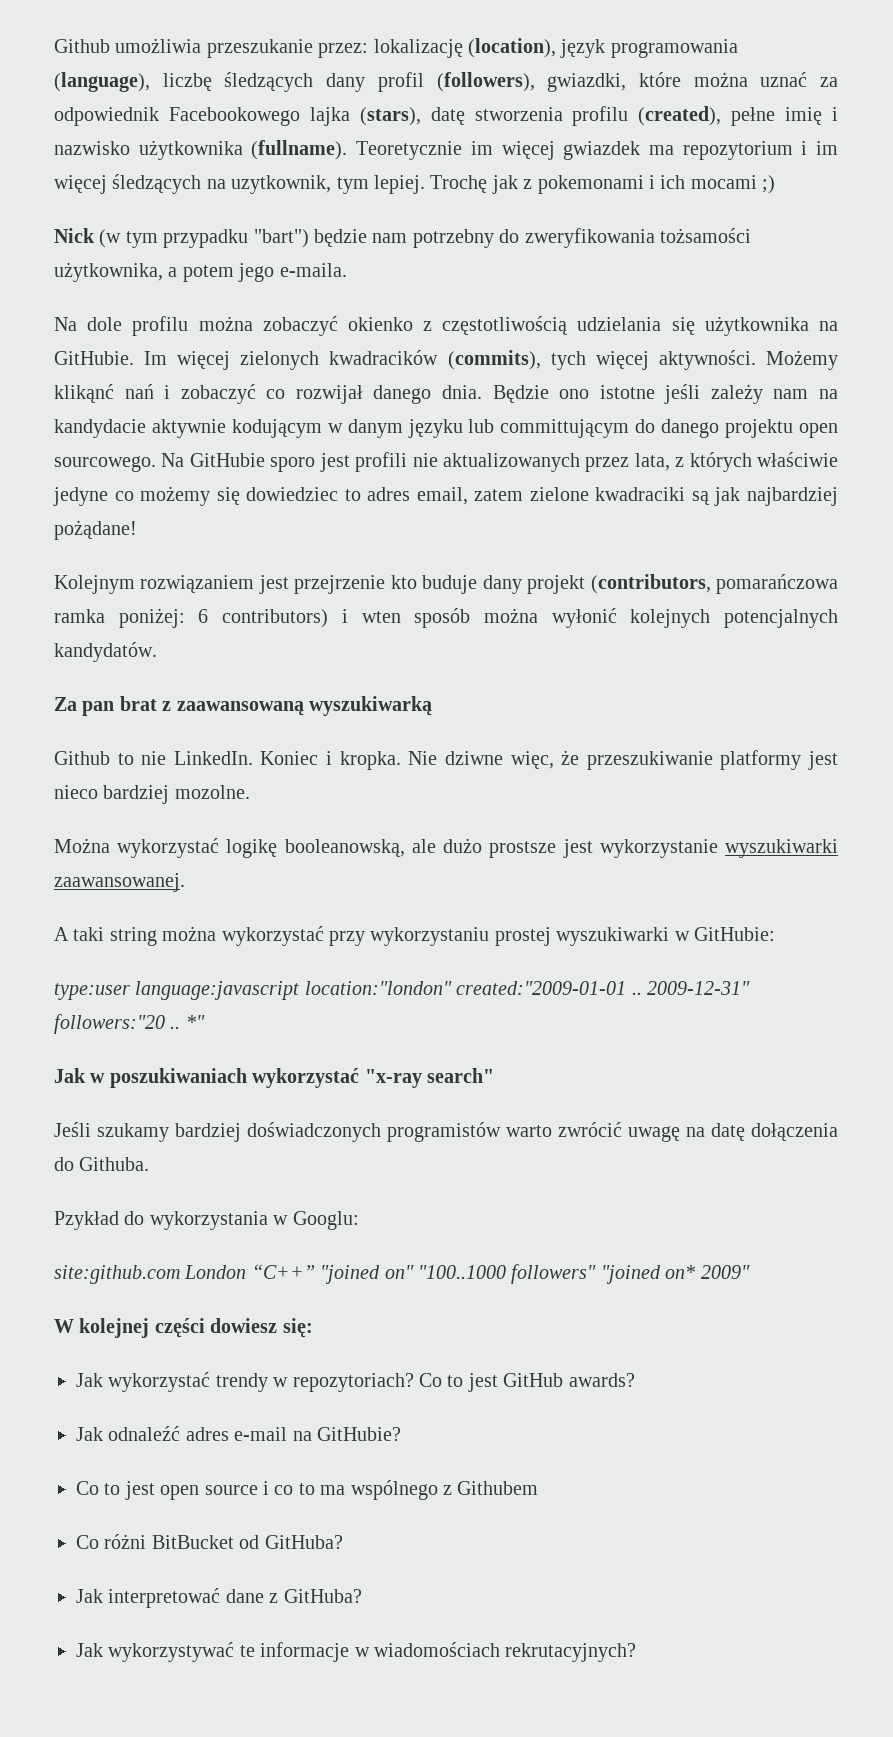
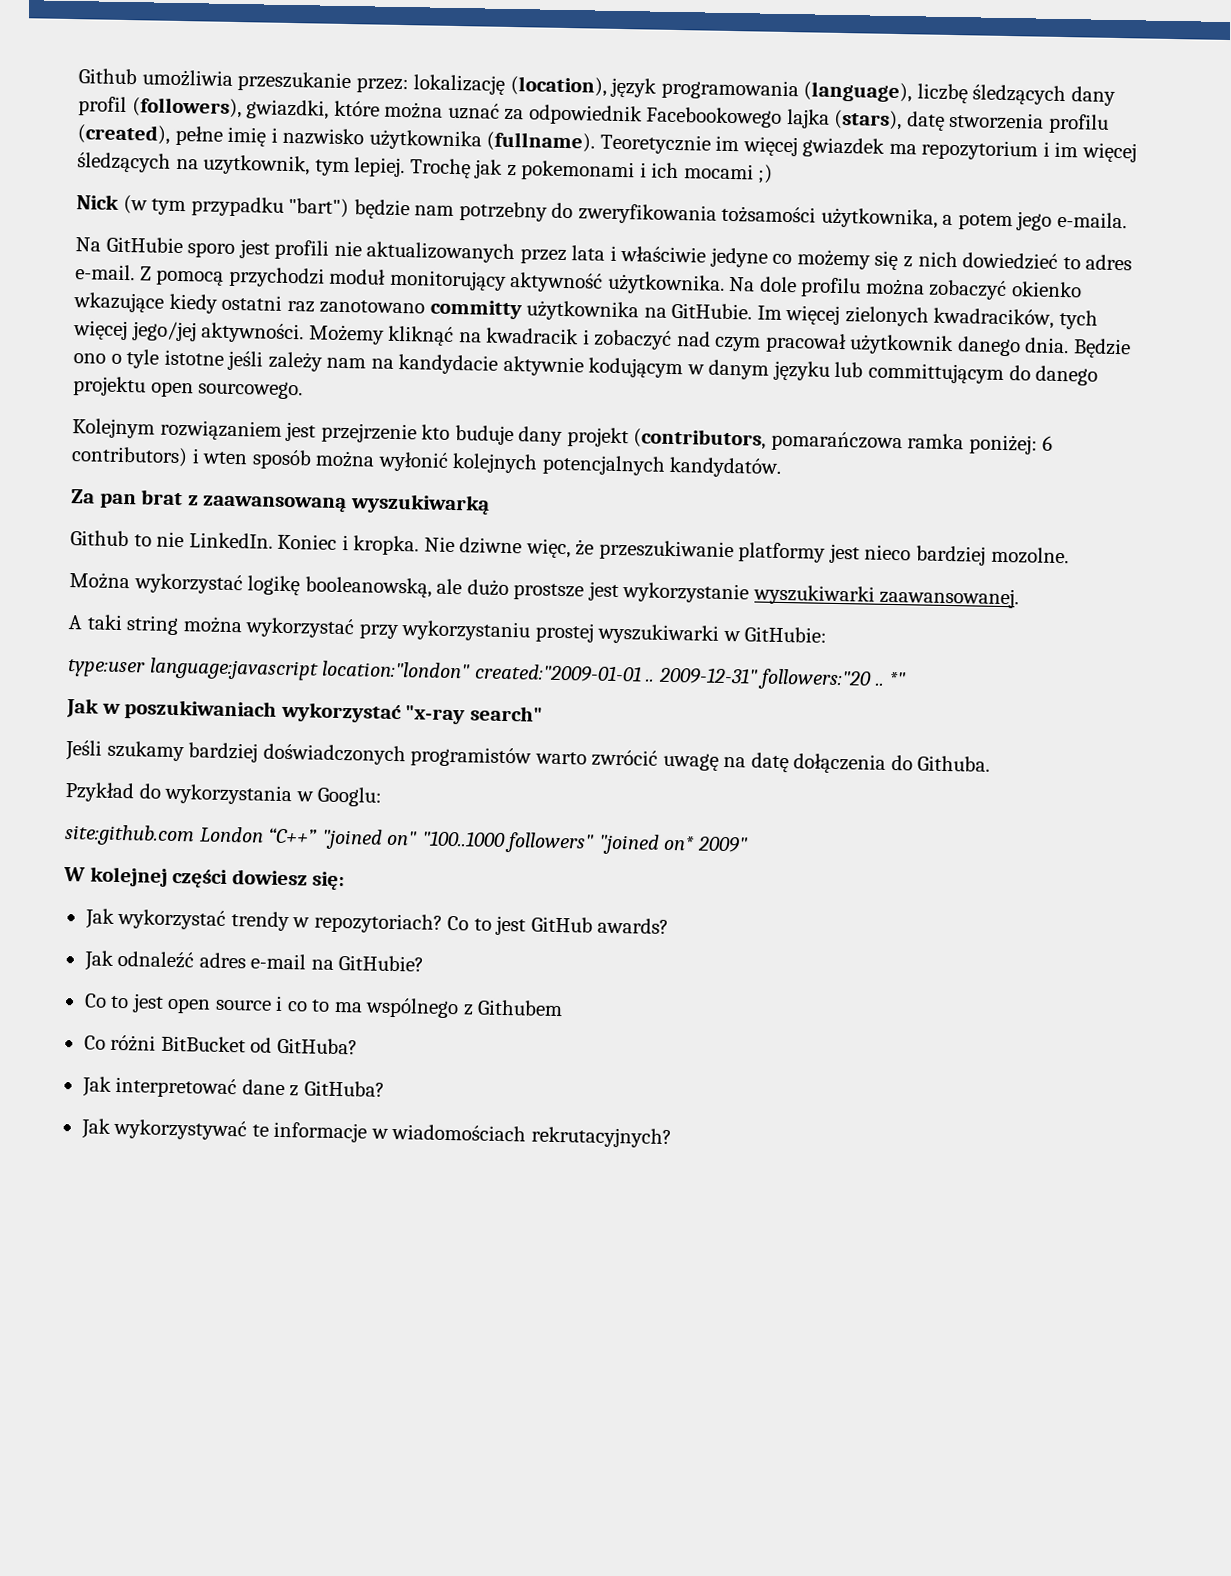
- Na dole profilu można zobaczyć okienko z częstotliwością udzielania się użytkownika na GitHubie.
+ Na GitHubie sporo jest profili nie aktualizowanych przez lata i właściwie jedyne co możemy się z nich dowiedzieć to adres e-mail. Z pomocą przychodzi moduł monitorujący aktywność użytkownika. Na dole profilu można zobaczyć okienko wkazujące kiedy ostatni raz zanotowano committy użytkownika na GitHubie.
- Im więcej zielonych kwadracików (commits), tych więcej aktywności.
+ Im więcej zielonych kwadracików, tych więcej jego/jej aktywności.
- Możemy klikąnć nań i zobaczyć co rozwijał danego dnia.
+ Możemy kliknąć na kwadracik i zobaczyć nad czym pracował użytkownik danego dnia.
- Będzie ono istotne jeśli zależy nam na kandydacie aktywnie kodującym w danym języku lub committującym do danego projektu open sourcowego. Na GitHubie sporo jest profili nie aktualizowanych przez lata, z których właściwie jedyne co możemy się dowiedziec to adres email, zatem zielone kwadraciki są jak najbardziej pożądane!
+ Będzie ono o tyle istotne jeśli zależy nam na kandydacie aktywnie kodującym w danym języku lub committującym do danego projektu open sourcowego.

